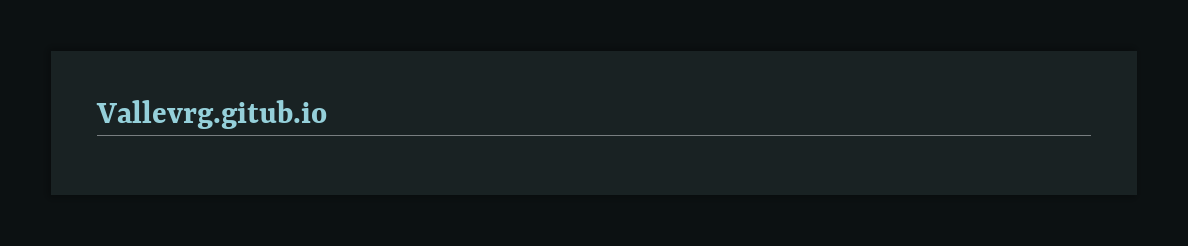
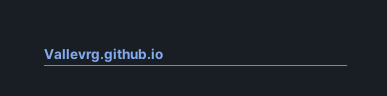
- Vallevrg.gitub.io
+ Vallevrg.github.io

